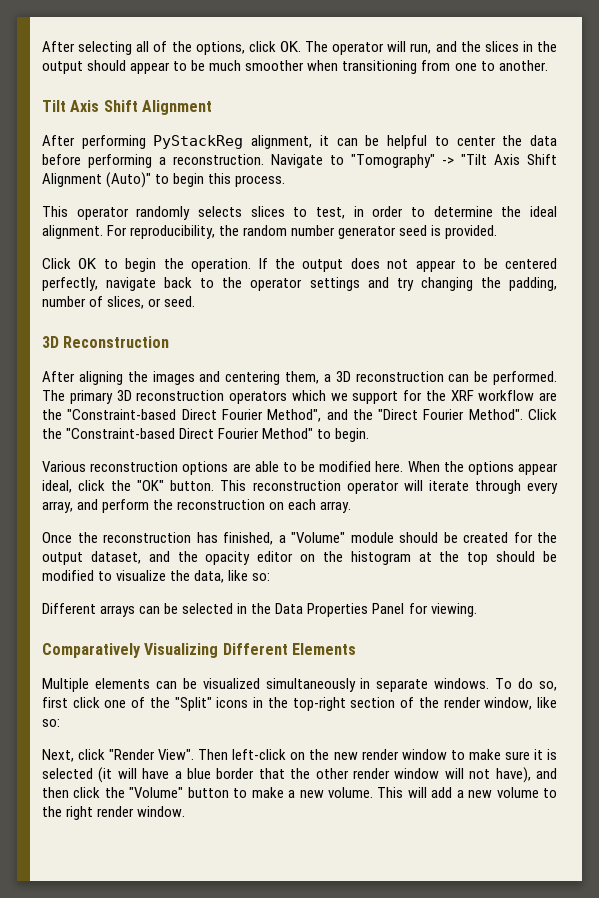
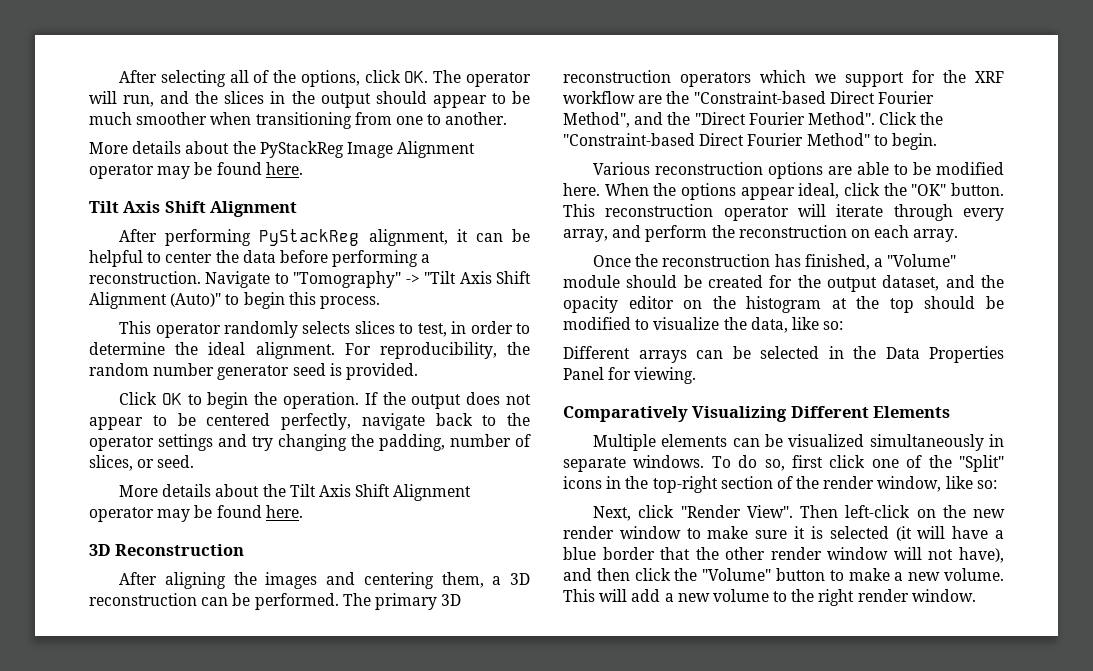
+ More details about the PyStackReg Image Alignment operator may be found here.
+ More details about the Tilt Axis Shift Alignment operator may be found here.

